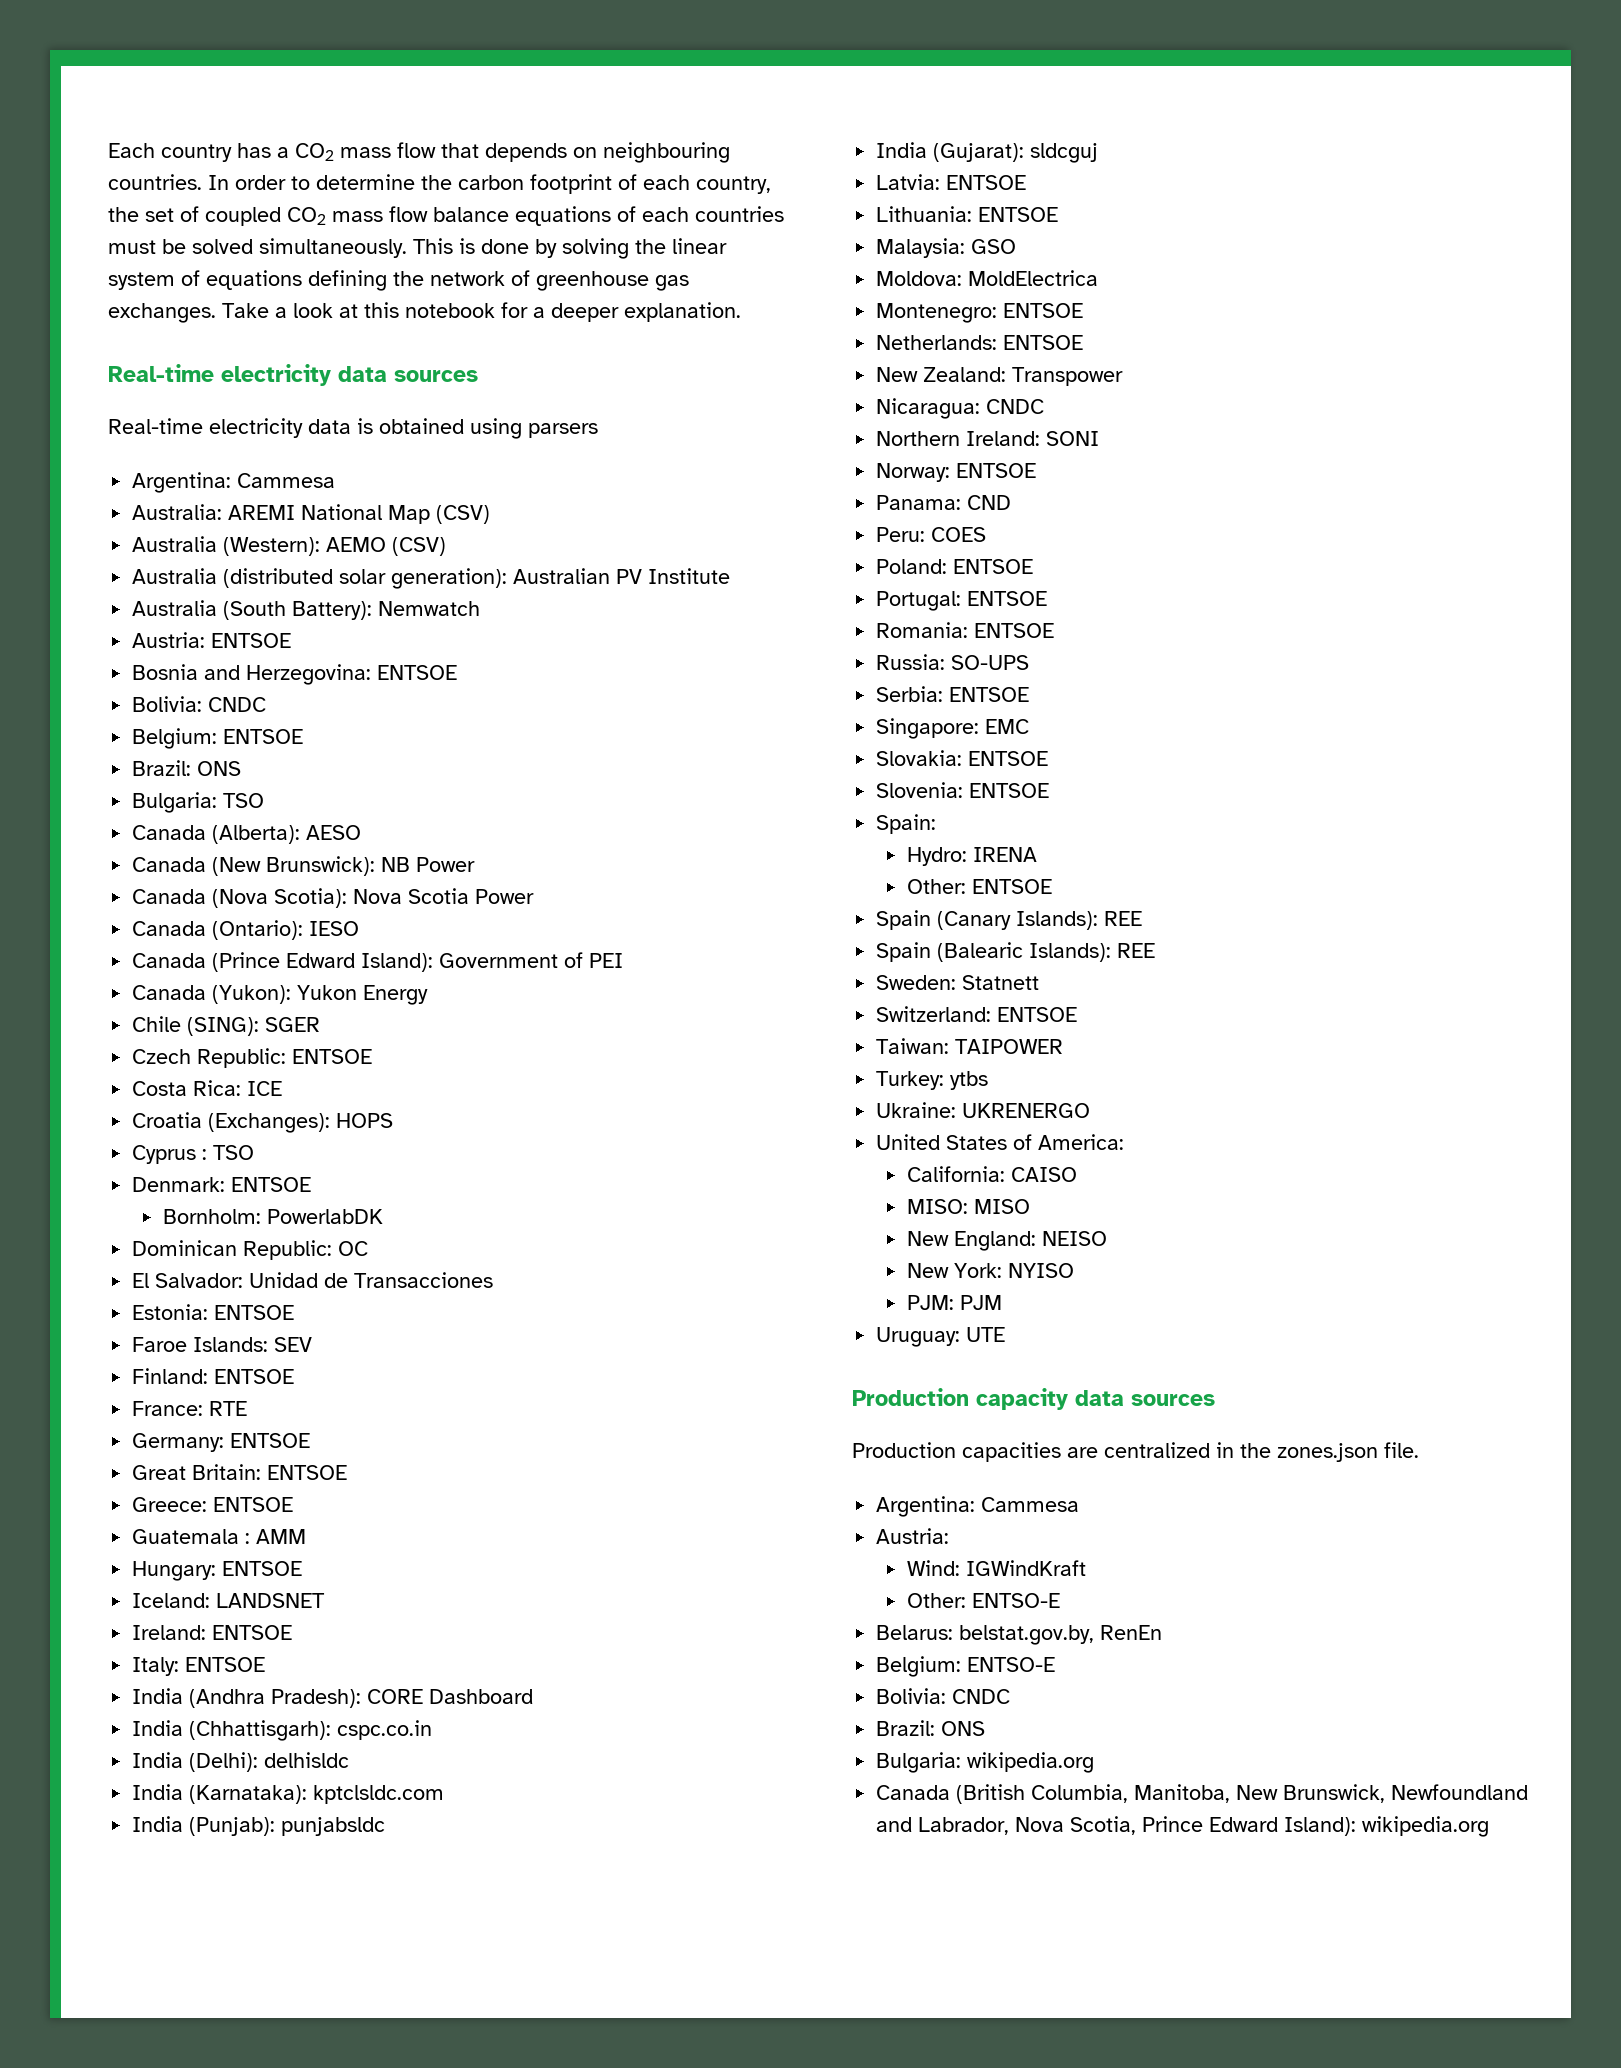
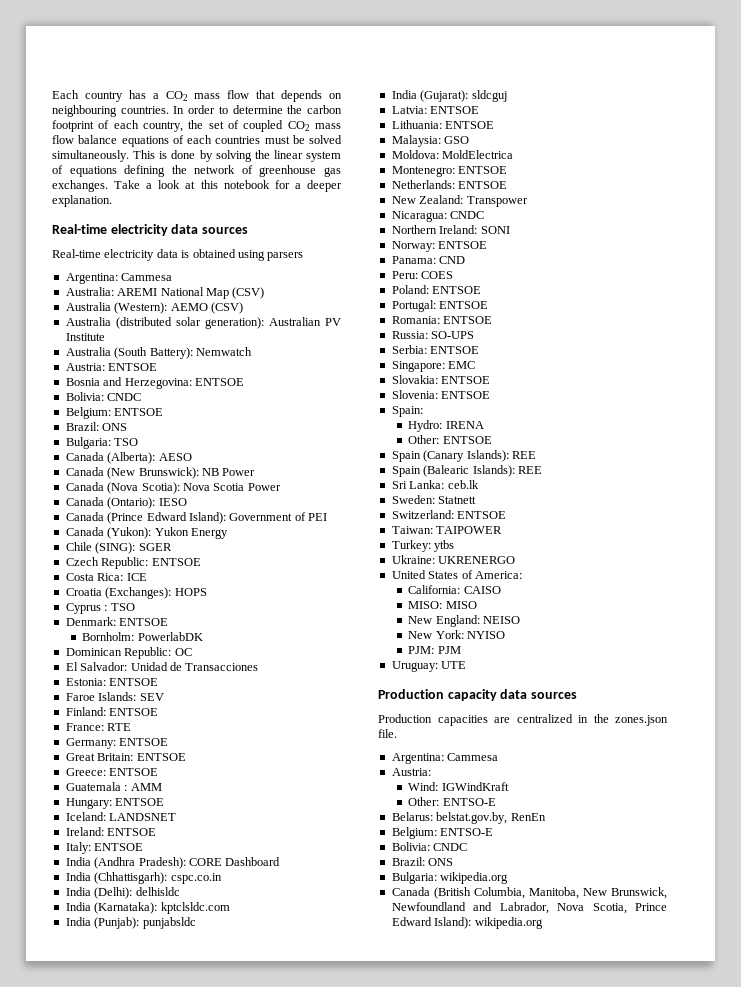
+ Sri Lanka: ceb.lk

